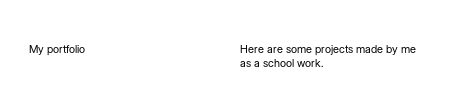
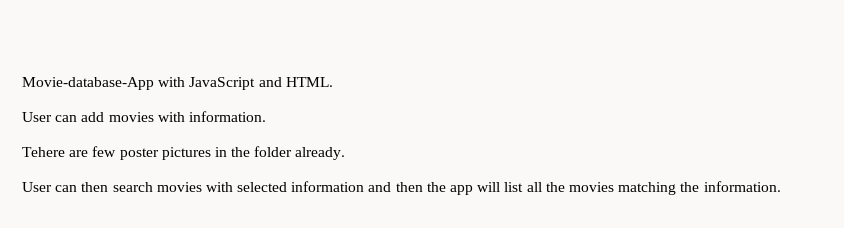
- My portfolio
- Here are some projects made by me as a school work.
+ Movie-database-App with JavaScript and HTML.
+ User can add movies with information.
+ Tehere are few poster pictures in the folder already.
+ User can then search movies with selected information and then the app will list all the movies matching the information.

